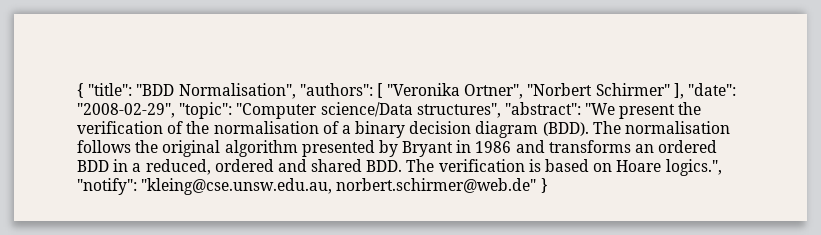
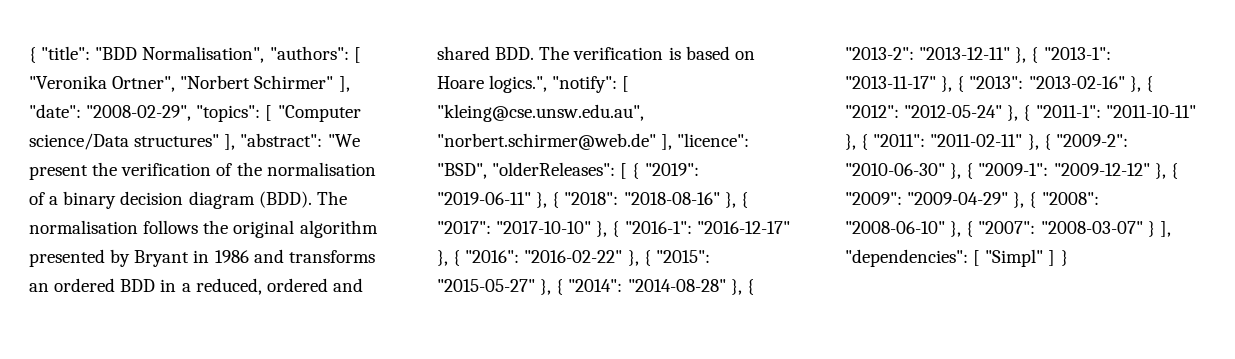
- { "title": "BDD Normalisation", "authors": [ "Veronika Ortner", "Norbert Schirmer" ], "date": "2008-02-29", "topic": "Computer science/Data structures", "abstract": "We present the verification of the normalisation of a binary decision diagram (BDD).
+ { "title": "BDD Normalisation", "authors": [ "Veronika Ortner", "Norbert Schirmer" ], "date": "2008-02-29", "topics": [ "Computer science/Data structures" ], "abstract": "We present the verification of the normalisation of a binary decision diagram (BDD).
- The normalisation follows the original algorithm presented by Bryant in 1986 and transforms an ordered BDD in a reduced, ordered and shared BDD. The verification is based on Hoare logics.", "notify": "kleing@cse.unsw.edu.au, norbert.schirmer@web.de" }
+ The normalisation follows the original algorithm presented by Bryant in 1986 and transforms an ordered BDD in a reduced, ordered and shared BDD. The verification is based on Hoare logics.", "notify": [ "kleing@cse.unsw.edu.au", "norbert.schirmer@web.de" ], "licence": "BSD", "olderReleases": [ { "2019": "2019-06-11" }, { "2018": "2018-08-16" }, { "2017": "2017-10-10" }, { "2016-1": "2016-12-17" }, { "2016": "2016-02-22" }, { "2015": "2015-05-27" }, { "2014": "2014-08-28" }, { "2013-2": "2013-12-11" }, { "2013-1": "2013-11-17" }, { "2013": "2013-02-16" }, { "2012": "2012-05-24" }, { "2011-1": "2011-10-11" }, { "2011": "2011-02-11" }, { "2009-2": "2010-06-30" }, { "2009-1": "2009-12-12" }, { "2009": "2009-04-29" }, { "2008": "2008-06-10" }, { "2007": "2008-03-07" } ], "dependencies": [ "Simpl" ] }

